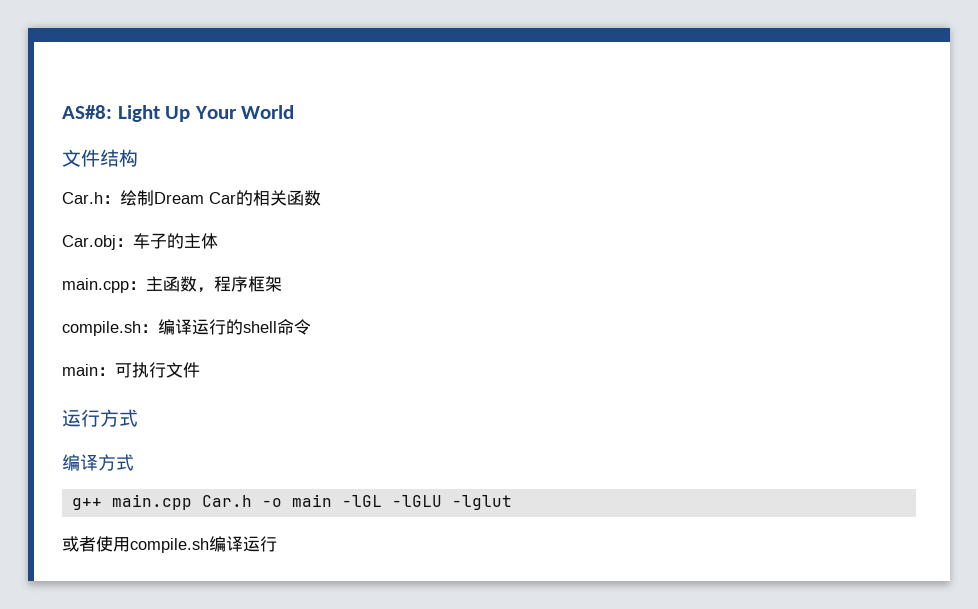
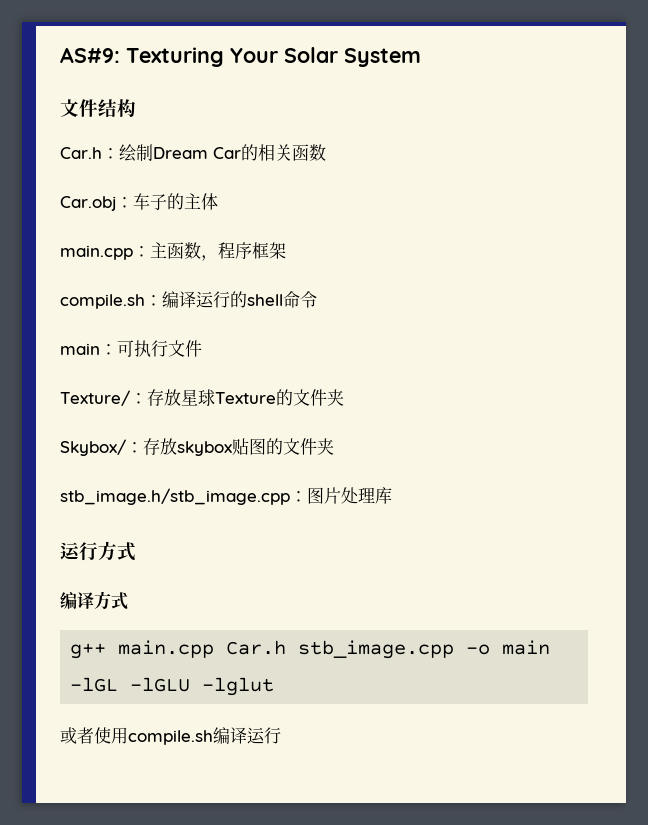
- AS#8: Light Up Your World
+ AS#9: Texturing Your Solar System
+ Texture/：存放星球Texture的文件夹
+ Skybox/：存放skybox贴图的文件夹
+ stb_image.h/stb_image.cpp：图片处理库
- g++ main.cpp Car.h -o main -lGL -lGLU -lglut
+ g++ main.cpp Car.h stb_image.cpp -o main -lGL -lGLU -lglut

